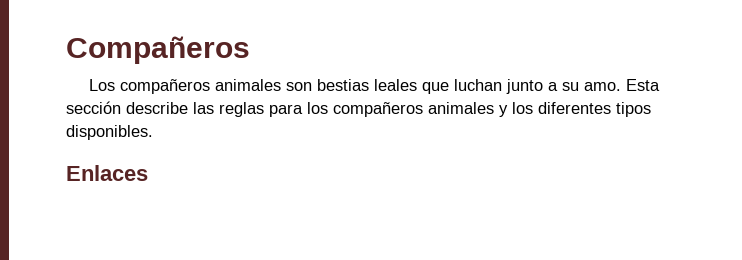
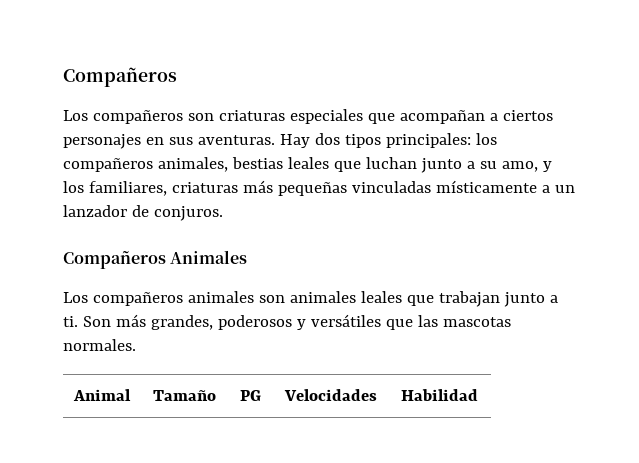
- Los compañeros animales son bestias leales que luchan junto a su amo. Esta sección describe las reglas para los compañeros animales y los diferentes tipos disponibles.
- Enlaces
+ Los compañeros son criaturas especiales que acompañan a ciertos personajes en sus aventuras. Hay dos tipos principales: los compañeros animales, bestias leales que luchan junto a su amo, y los familiares, criaturas más pequeñas vinculadas místicamente a un lanzador de conjuros.
+ Compañeros Animales
+ Los compañeros animales son animales leales que trabajan junto a ti. Son más grandes, poderosos y versátiles que las mascotas normales.
+ Animal | Tamaño | PG | Velocidades | Habilidad

